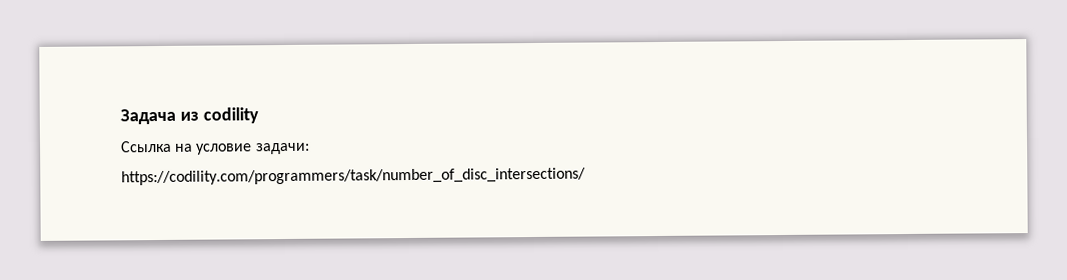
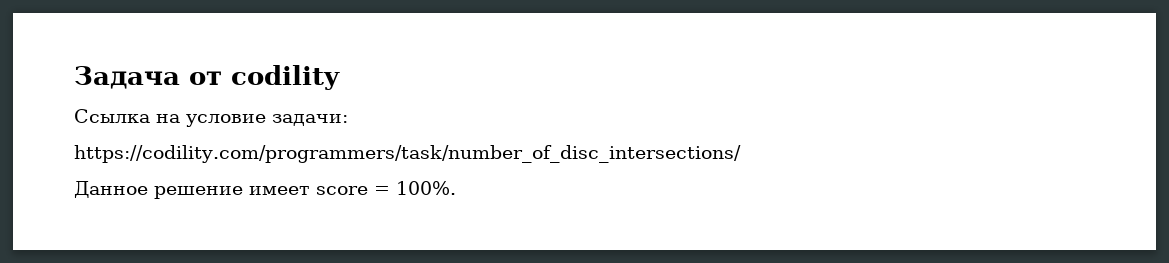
- Задача из codility
+ Задача от codility
+ Данное решение имеет score = 100%.

